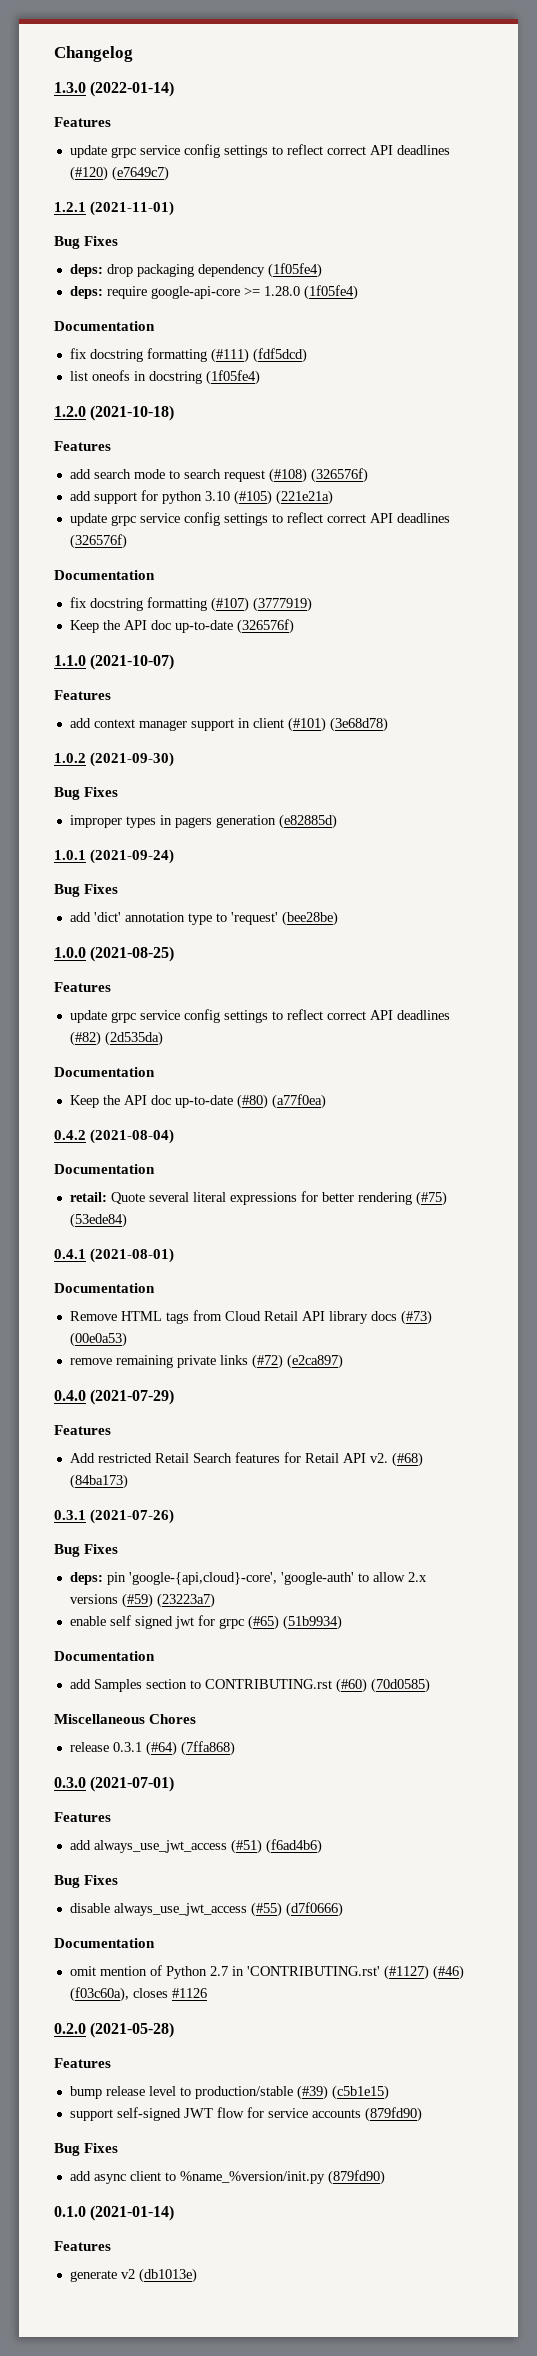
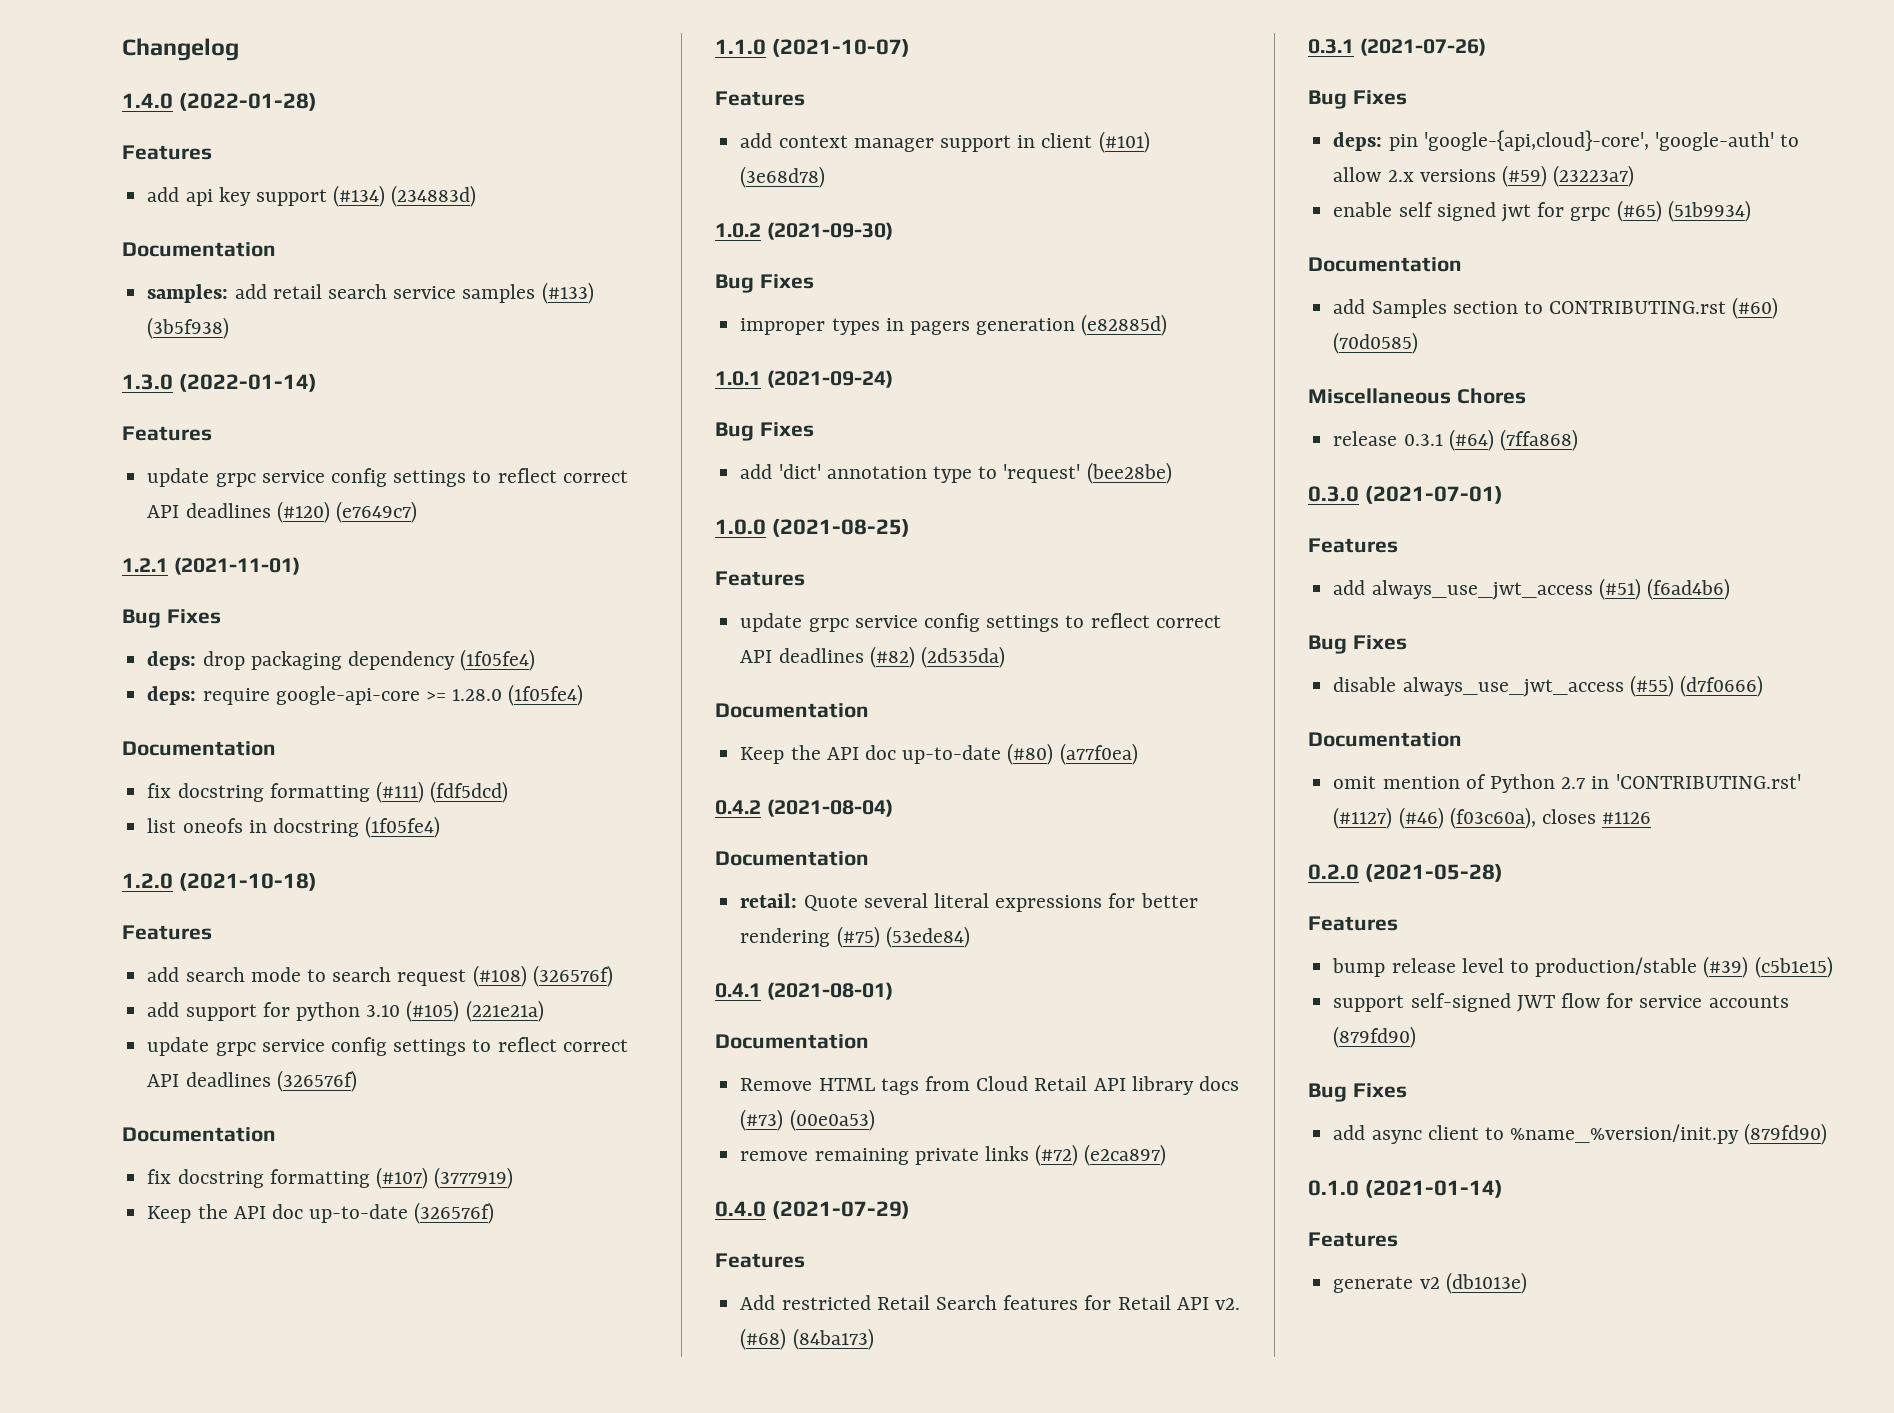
+ 1.4.0 (2022-01-28)
+ Features
+ add api key support (#134) (234883d)
+ Documentation
+ samples: add retail search service samples (#133) (3b5f938)

